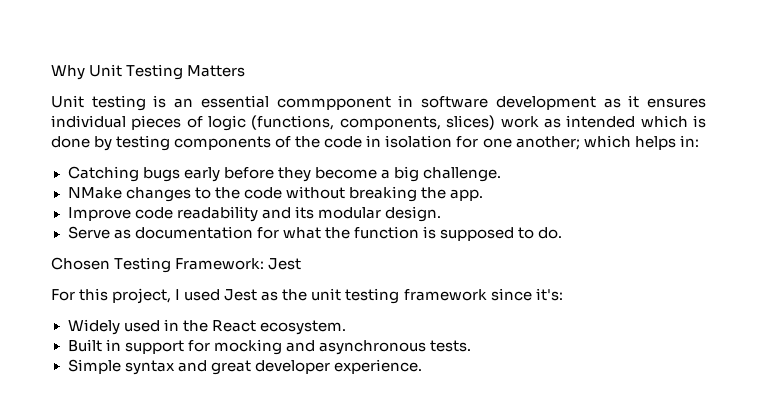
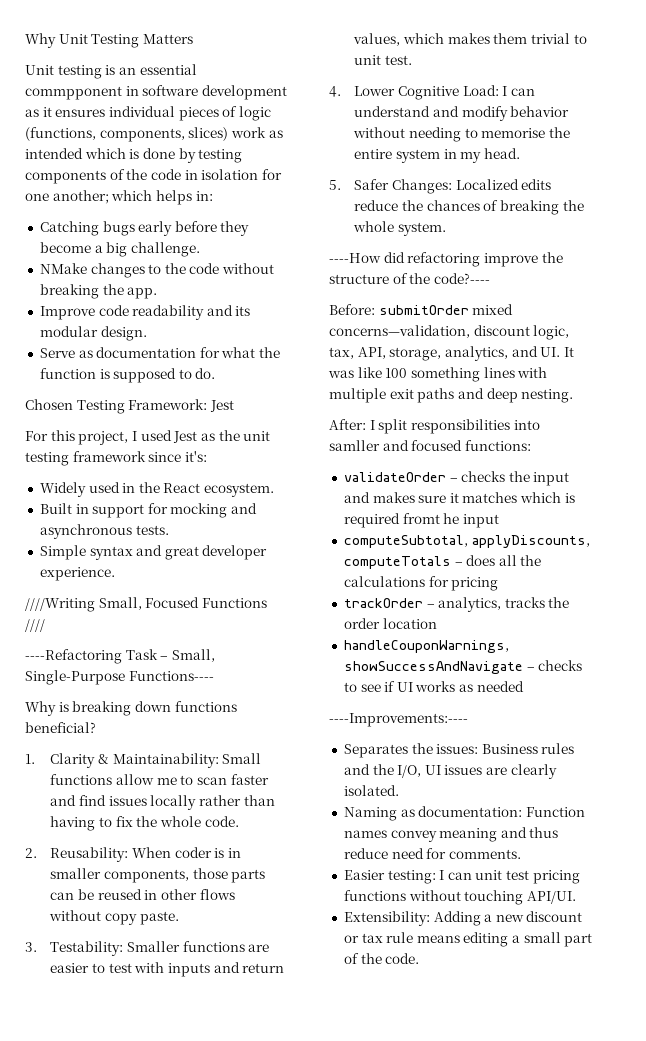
+ ////Writing Small, Focused Functions ////
+ ----Refactoring Task – Small, Single-Purpose Functions----
+ Why is breaking down functions beneficial?
+ 1. Clarity & Maintainability: Small functions allow me to scan faster and find issues locally rather than having to fix the whole code.
+ 2. Reusability: When coder is in smaller components, those parts can be reused in other flows without copy paste.
+ 3. Testability: Smaller functions are easier to test with inputs and return values, which makes them trivial to unit test.
+ 4. Lower Cognitive Load: I can understand and modify behavior without needing to memorise the entire system in my head.
+ 5. Safer Changes: Localized edits reduce the chances of breaking the whole system.
+ ----How did refactoring improve the structure of the code?----
+ Before: submitOrder mixed concerns—validation, discount logic, tax, API, storage, analytics, and UI. It was like 100 something lines with multiple exit paths and deep nesting.
+ After: I split responsibilities into samller and focused functions:
+ validateOrder – checks the input and makes sure it matches which is required fromt he input
+ computeSubtotal, applyDiscounts, computeTotals – does all the calculations for pricing
+ trackOrder – analytics, tracks the order location
+ handleCouponWarnings, showSuccessAndNavigate – checks to see if UI works as needed
+ ----Improvements:----
+ Separates the issues: Business rules and the I/O, UI issues are clearly isolated.
+ Naming as documentation: Function names convey meaning and thus reduce need for comments.
+ Easier testing: I can unit test pricing functions without touching API/UI.
+ Extensibility: Adding a new discount or tax rule means editing a small part of the code.

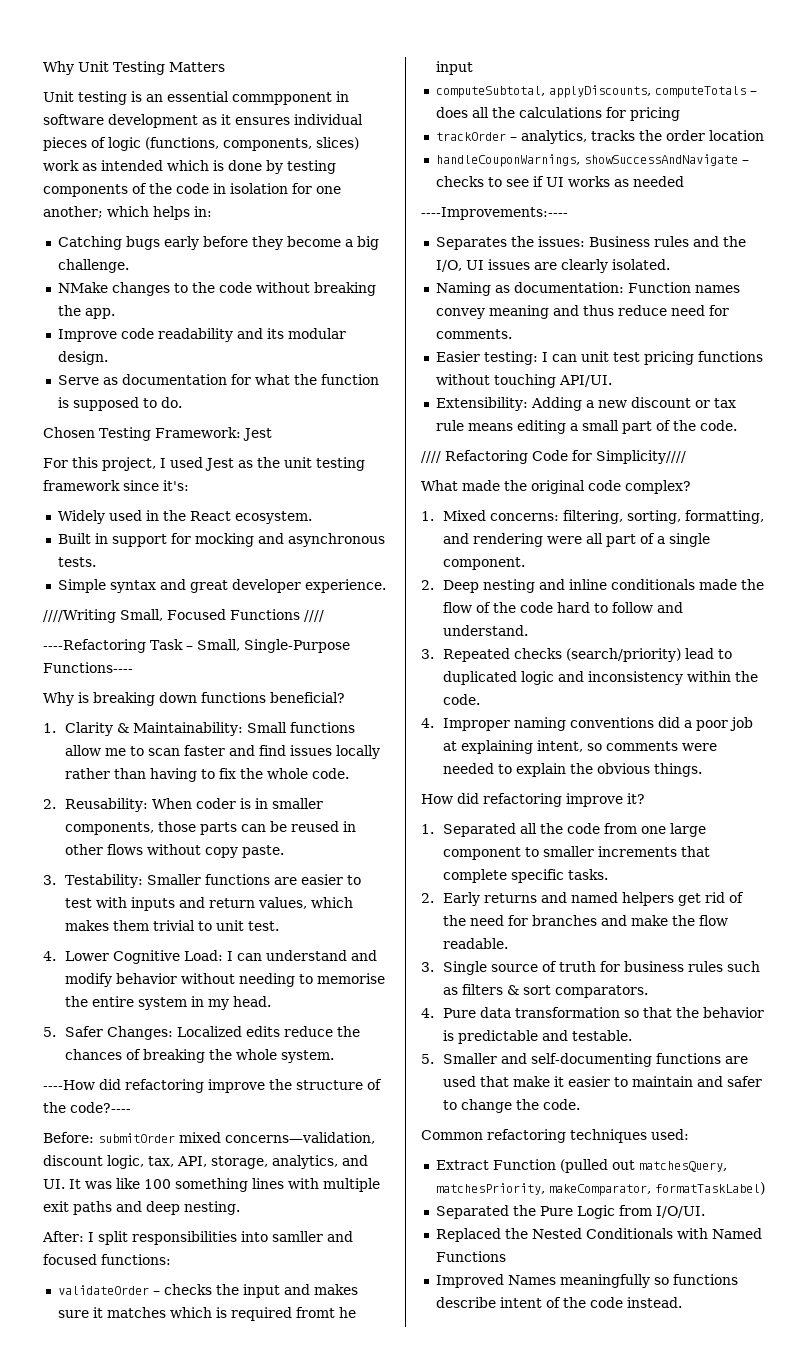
+ //// Refactoring Code for Simplicity////
+ What made the original code complex?
+ 1. Mixed concerns: filtering, sorting, formatting, and rendering were all part of a single component.
+ 2. Deep nesting and inline conditionals made the flow of the code hard to follow and understand.
+ 3. Repeated checks (search/priority) lead to duplicated logic and inconsistency within the code.
+ 4. Improper naming conventions did a poor job at explaining intent, so comments were needed to explain the obvious things.
+ How did refactoring improve it?
+ 1. Separated all the code from one large component to smaller increments that complete specific tasks.
+ 2. Early returns and named helpers get rid of the need for branches and make the flow readable.
+ 3. Single source of truth for business rules such as filters & sort comparators.
+ 4. Pure data transformation so that the behavior is predictable and testable.
+ 5. Smaller and self‑documenting functions are used that make it easier to maintain and safer to change the code.
+ Common refactoring techniques used:
+ Extract Function (pulled out matchesQuery, matchesPriority, makeComparator, formatTaskLabel)
+ Separated the Pure Logic from I/O/UI.
+ Replaced the Nested Conditionals with Named Functions
+ Improved Names meaningfully so functions describe intent of the code instead.

